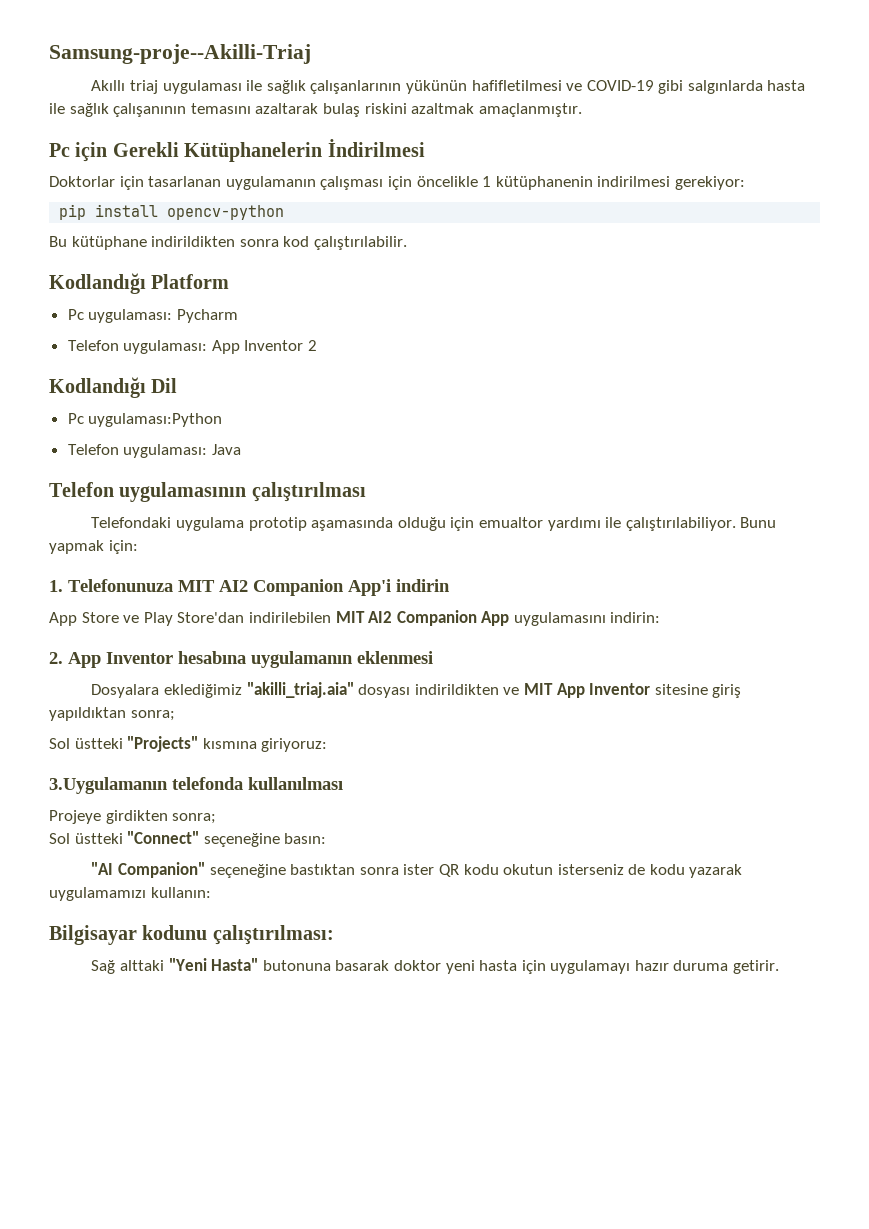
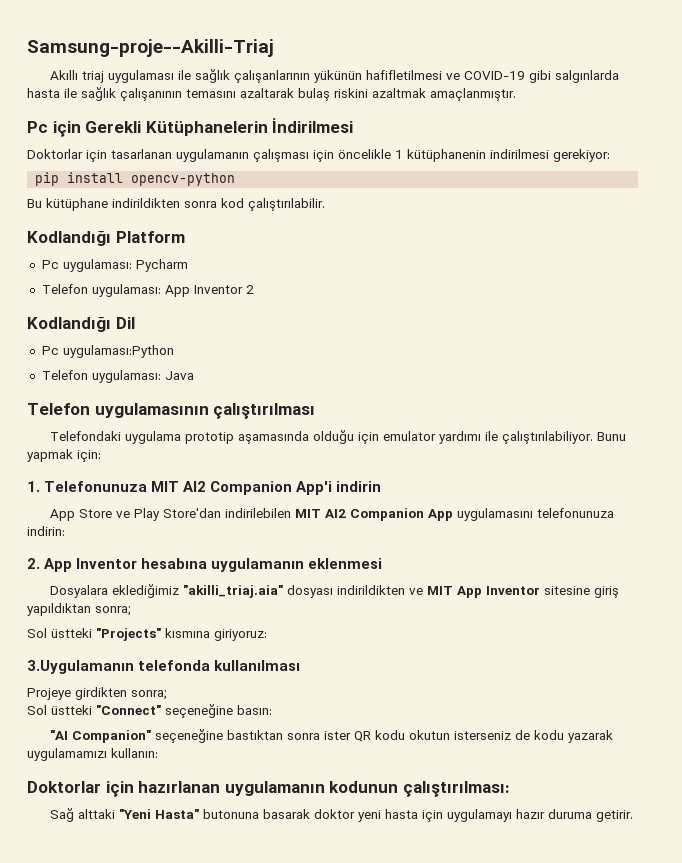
- Telefondaki uygulama prototip aşamasında olduğu için emualtor yardımı ile çalıştırılabiliyor.
+ Telefondaki uygulama prototip aşamasında olduğu için emulator yardımı ile çalıştırılabiliyor.
- App Store ve Play Store'dan indirilebilen MIT AI2 Companion App uygulamasını indirin:
+ App Store ve Play Store'dan indirilebilen MIT AI2 Companion App uygulamasını telefonunuza indirin:
- Bilgisayar kodunu çalıştırılması:
+ Doktorlar için hazırlanan uygulamanın kodunun çalıştırılması:

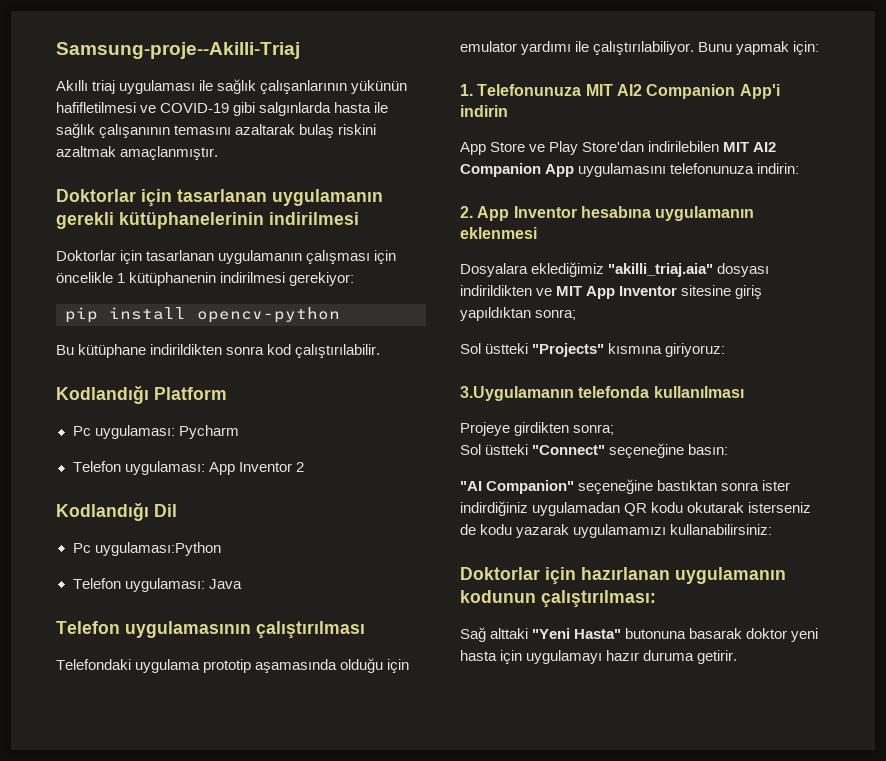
- Pc için Gerekli Kütüphanelerin İndirilmesi
+ Doktorlar için tasarlanan uygulamanın gerekli kütüphanelerinin indirilmesi
- "AI Companion" seçeneğine bastıktan sonra ister QR kodu okutun isterseniz de kodu yazarak uygulamamızı kullanın:
+ "AI Companion" seçeneğine bastıktan sonra ister indirdiğiniz uygulamadan QR kodu okutarak isterseniz de kodu yazarak uygulamamızı kullanabilirsiniz:

